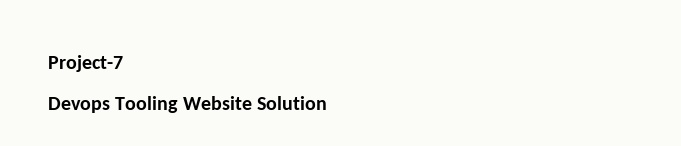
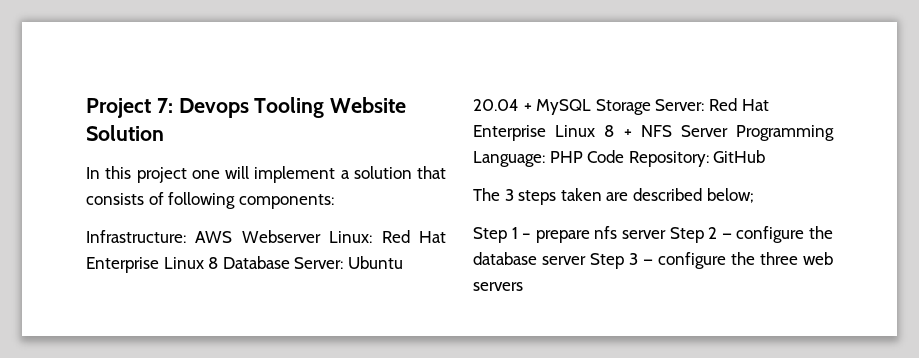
- Project-7
- Devops Tooling Website Solution
+ Project 7: Devops Tooling Website Solution
+ In this project one will implement a solution that consists of following components:
+ Infrastructure: AWS Webserver Linux: Red Hat Enterprise Linux 8 Database Server: Ubuntu 20.04 + MySQL Storage Server: Red Hat Enterprise Linux 8 + NFS Server Programming Language: PHP Code Repository: GitHub
+ The 3 steps taken are described below;
+ Step 1 – prepare nfs server Step 2 — configure the database server Step 3 — configure the three web servers

